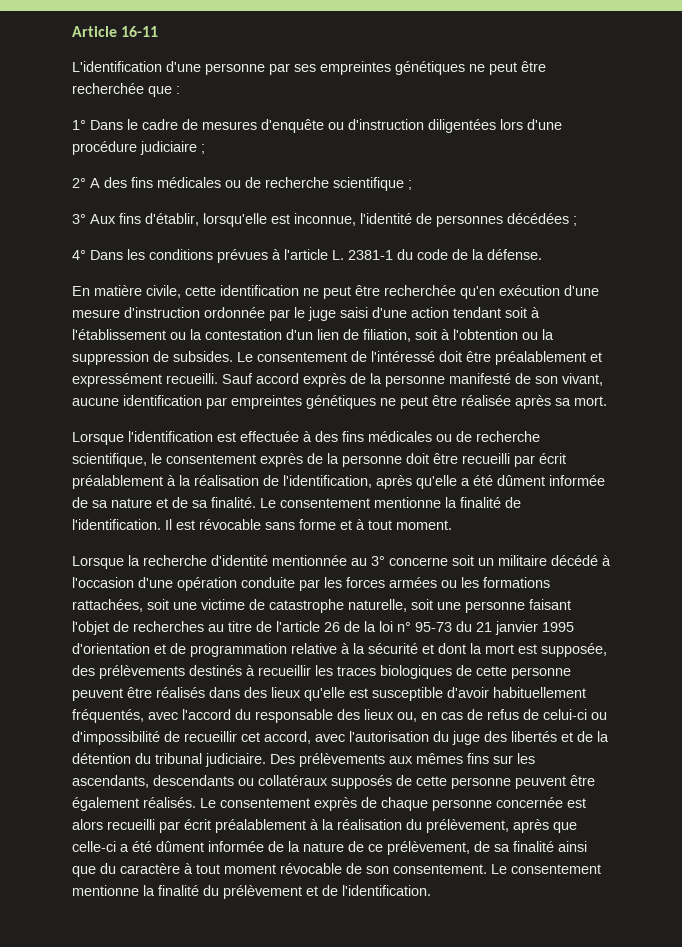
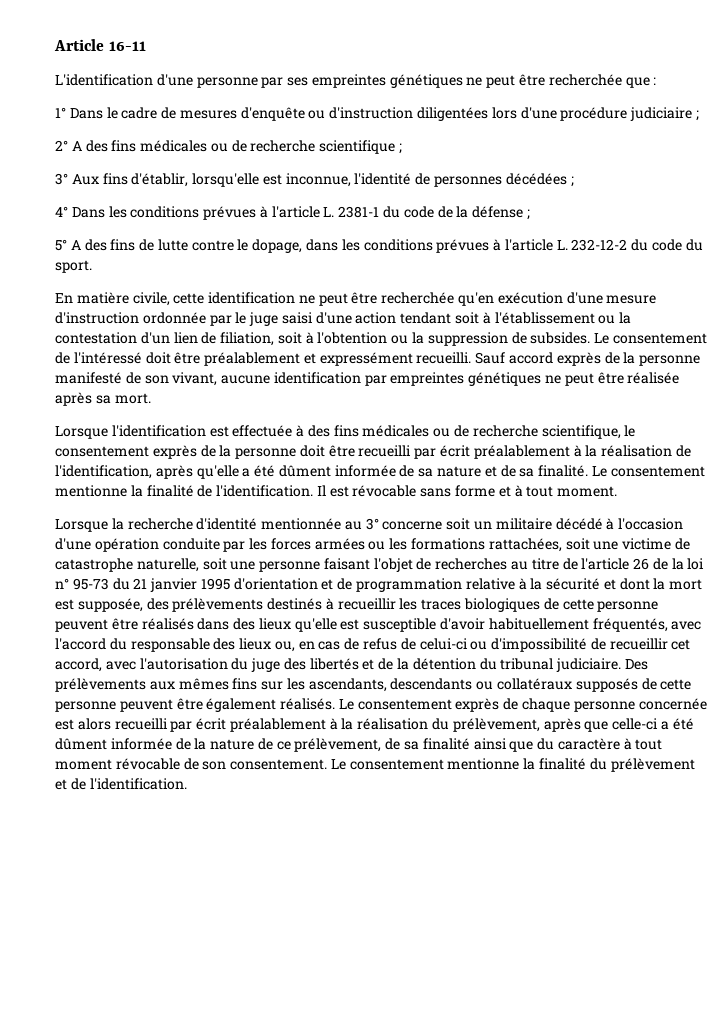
- 4° Dans les conditions prévues à l'article L. 2381-1 du code de la défense.
+ 4° Dans les conditions prévues à l'article L. 2381-1 du code de la défense ;
+ 5° A des fins de lutte contre le dopage, dans les conditions prévues à l'article L. 232-12-2 du code du sport.

